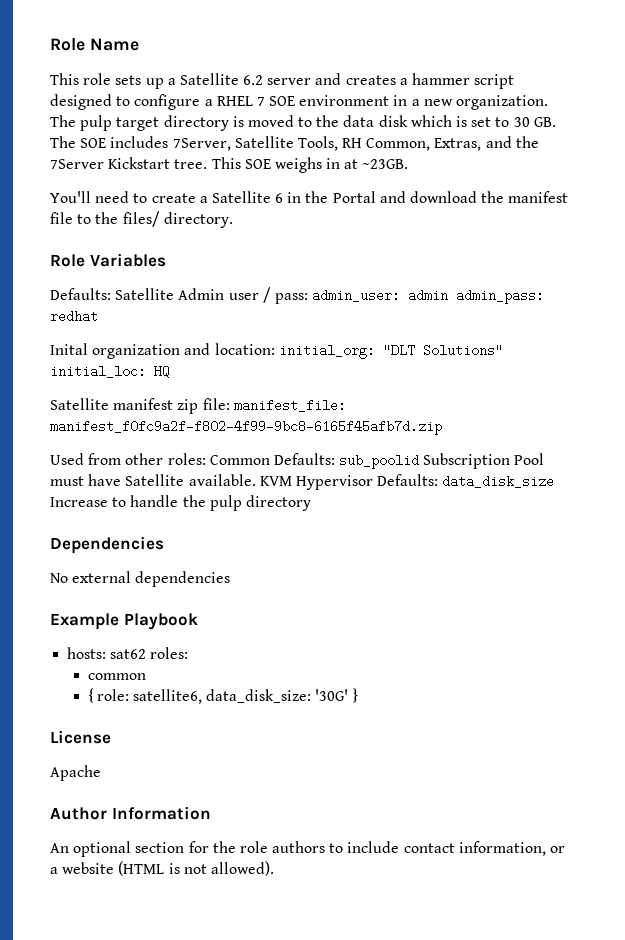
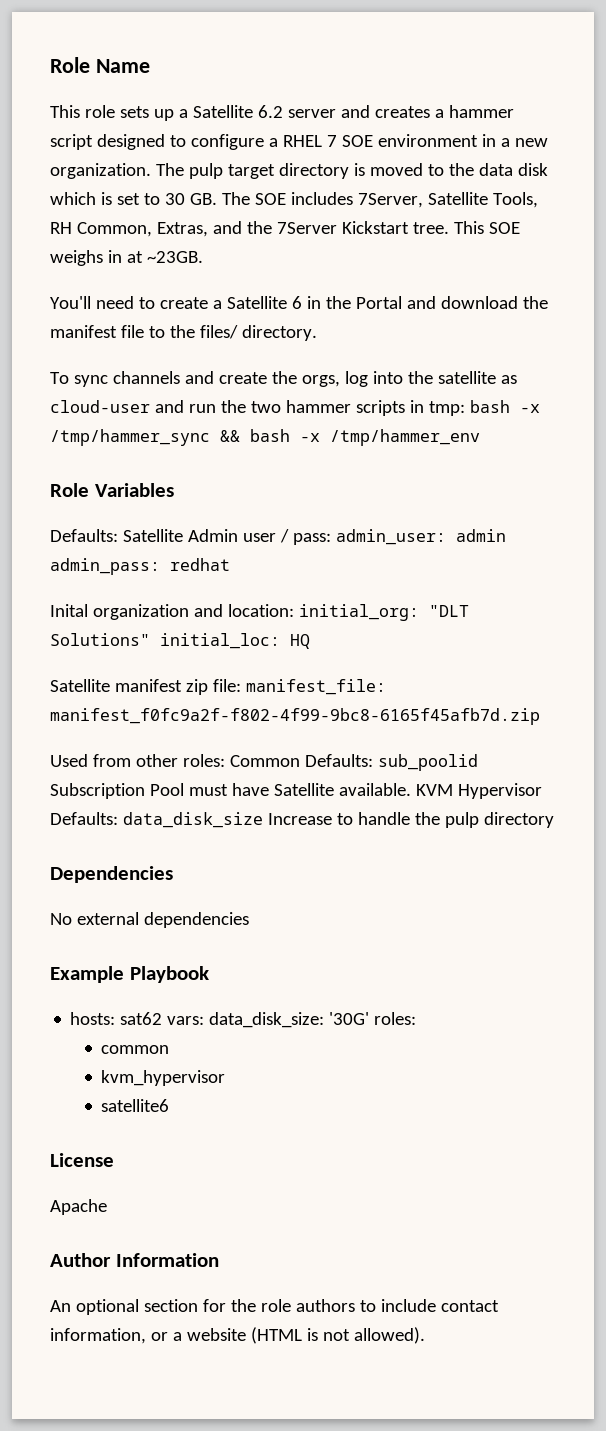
+ To sync channels and create the orgs, log into the satellite as cloud-user and run the two hammer scripts in tmp: bash -x /tmp/hammer_sync && bash -x /tmp/hammer_env
- hosts: sat62 roles:
+ hosts: sat62 vars: data_disk_size: '30G' roles:
- { role: satellite6, data_disk_size: '30G' }
+ kvm_hypervisor
+ satellite6

